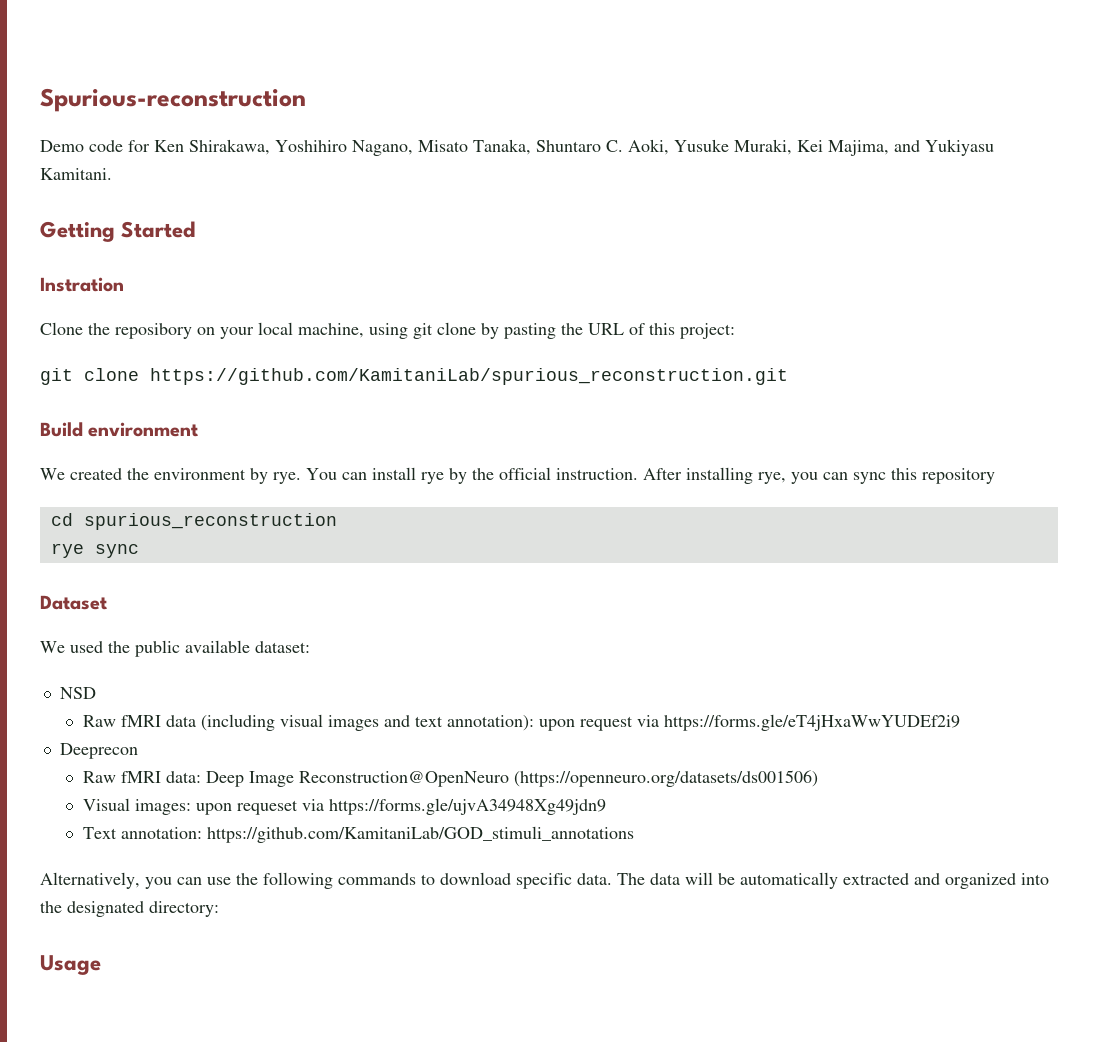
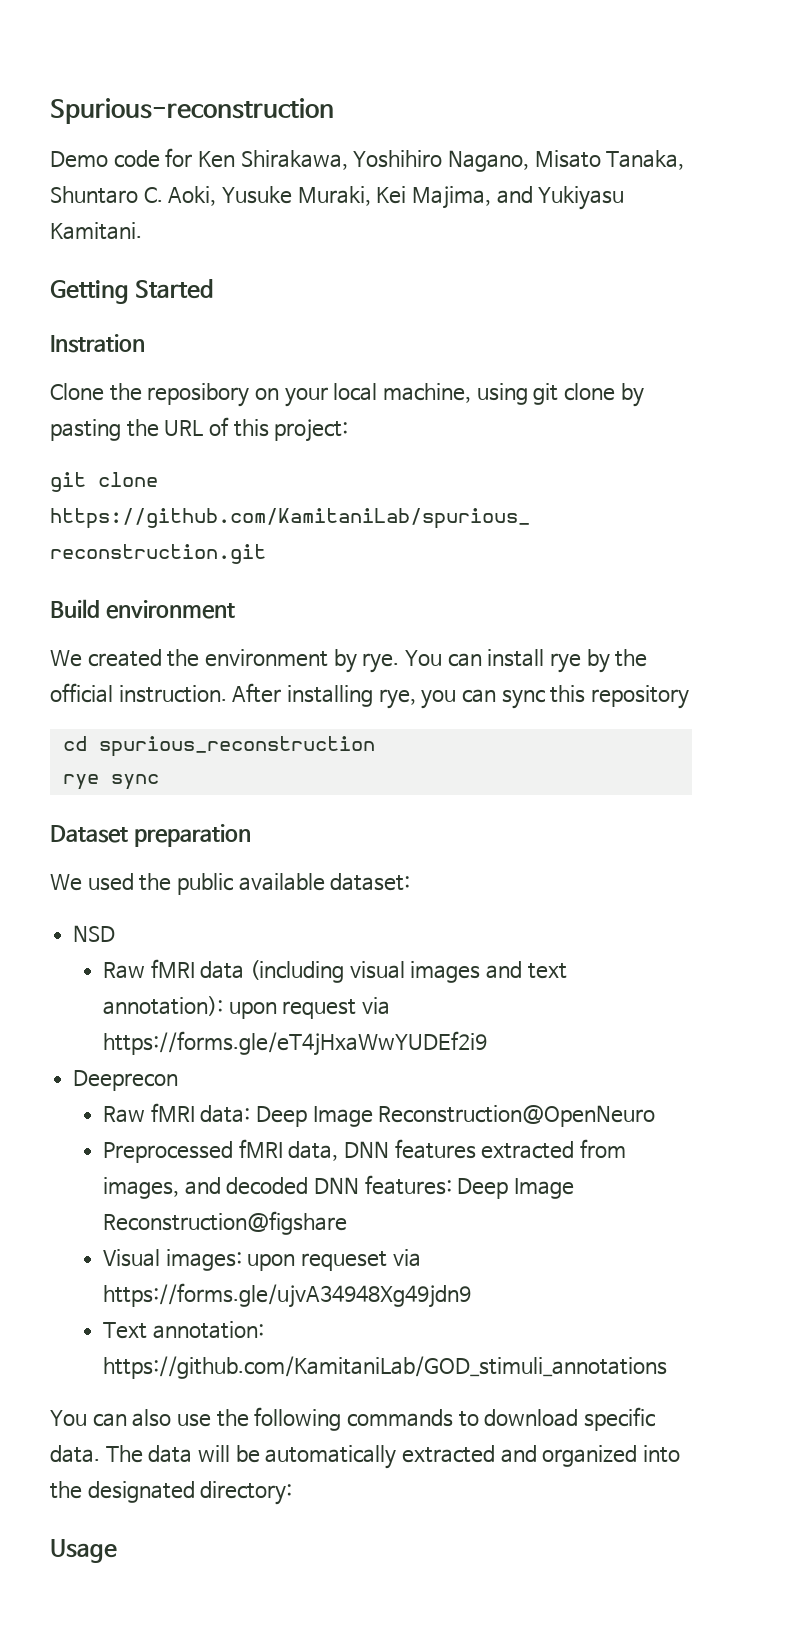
- Dataset
+ Dataset preparation
- Raw fMRI data: Deep Image Reconstruction@OpenNeuro (https://openneuro.org/datasets/ds001506)
+ Raw fMRI data: Deep Image Reconstruction@OpenNeuro
+ Preprocessed fMRI data, DNN features extracted from images, and decoded DNN features: Deep Image Reconstruction@figshare
- Alternatively, you can use the following commands to download specific data.
+ You can also use the following commands to download specific data.

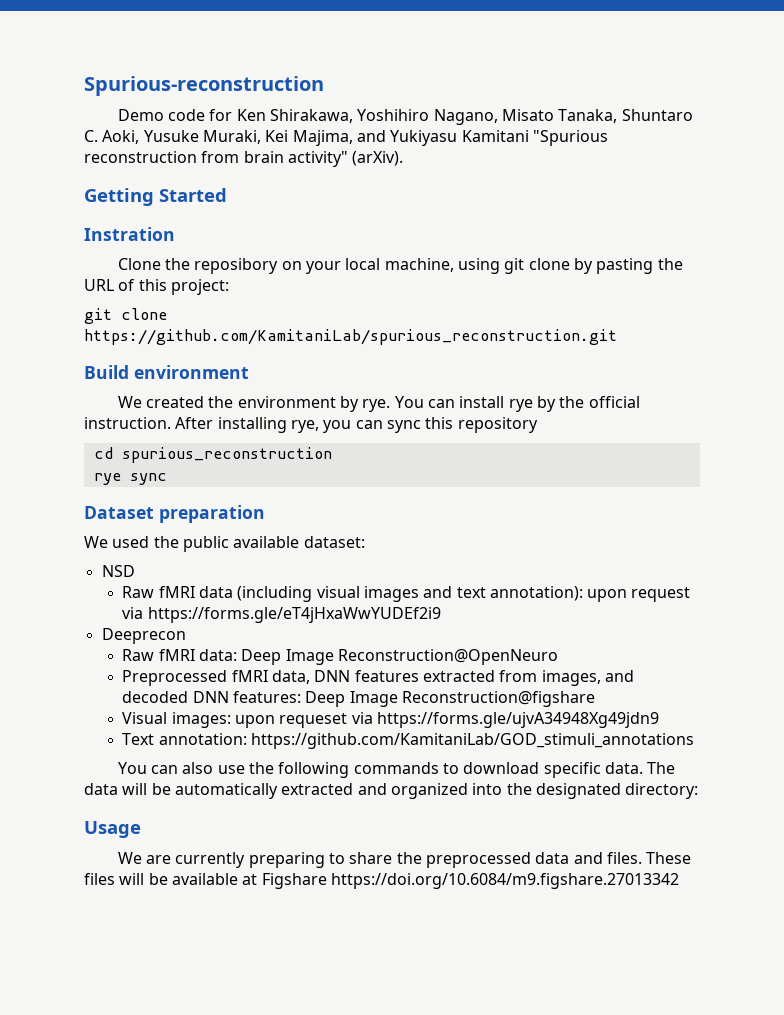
- Demo code for Ken Shirakawa, Yoshihiro Nagano, Misato Tanaka, Shuntaro C. Aoki, Yusuke Muraki, Kei Majima, and Yukiyasu Kamitani.
+ Demo code for Ken Shirakawa, Yoshihiro Nagano, Misato Tanaka, Shuntaro C. Aoki, Yusuke Muraki, Kei Majima, and Yukiyasu Kamitani "Spurious reconstruction from brain activity" (arXiv).
+ We are currently preparing to share the preprocessed data and files. These files will be available at Figshare https://doi.org/10.6084/m9.figshare.27013342

